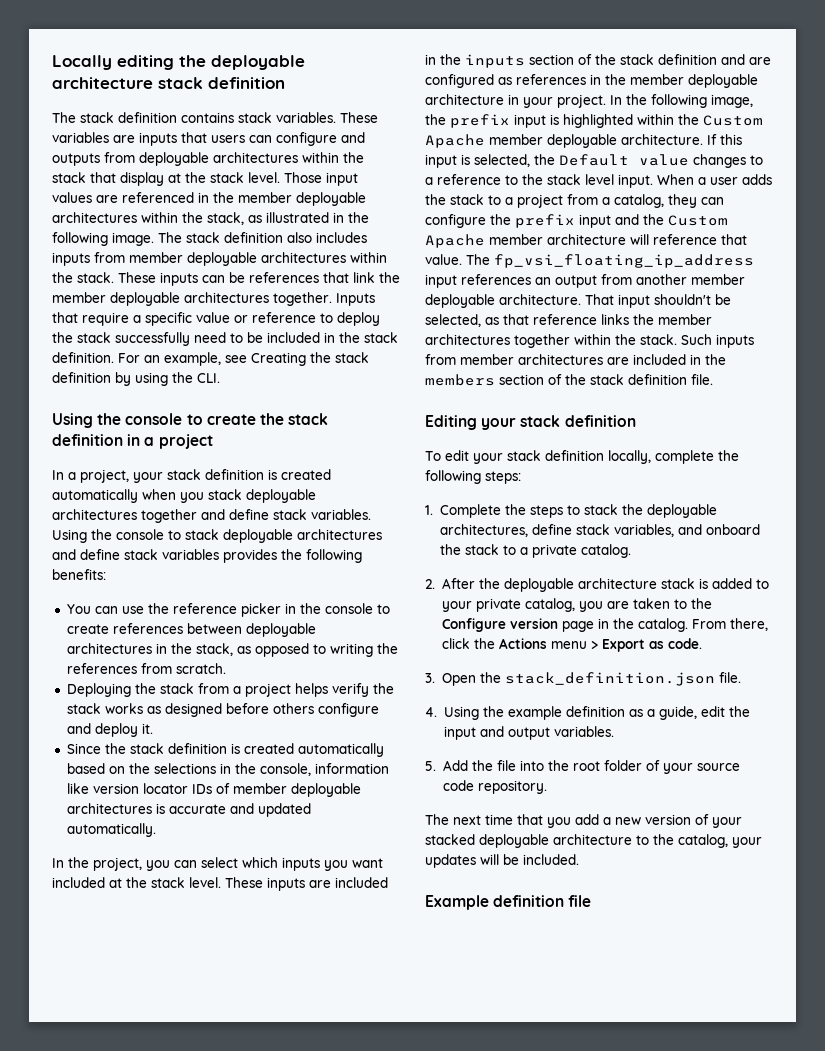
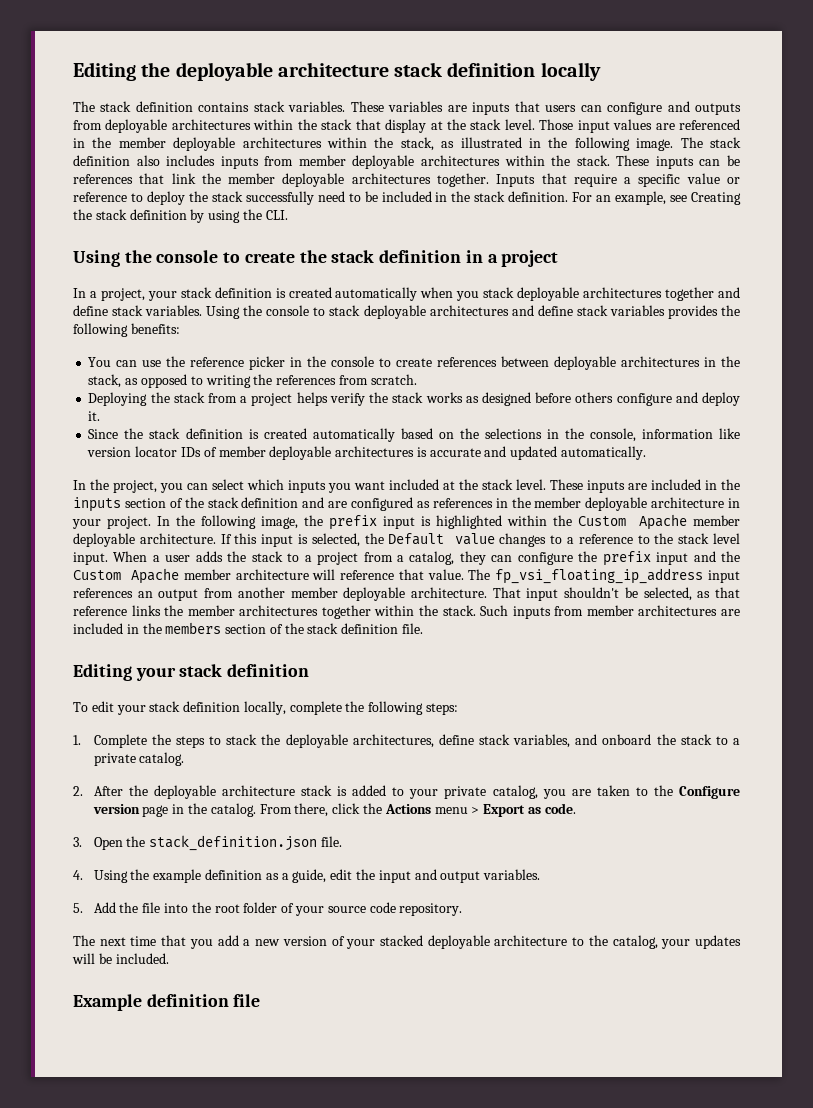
- Locally editing the deployable architecture stack definition
+ Editing the deployable architecture stack definition locally

